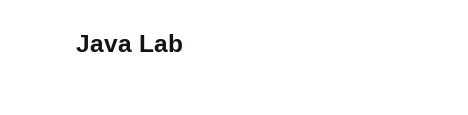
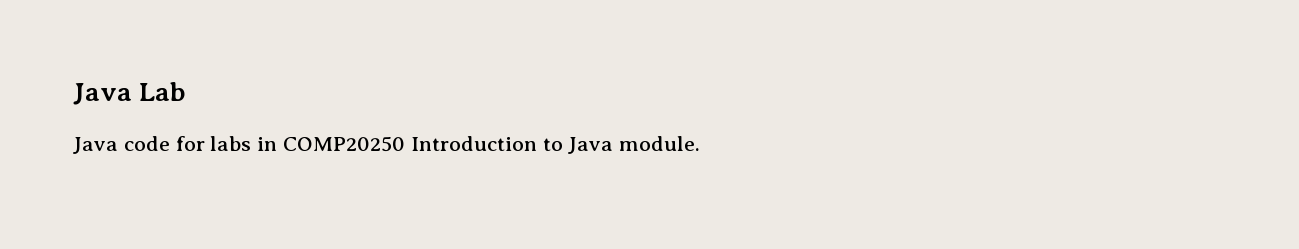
+ Java code for labs in COMP20250 Introduction to Java module.

